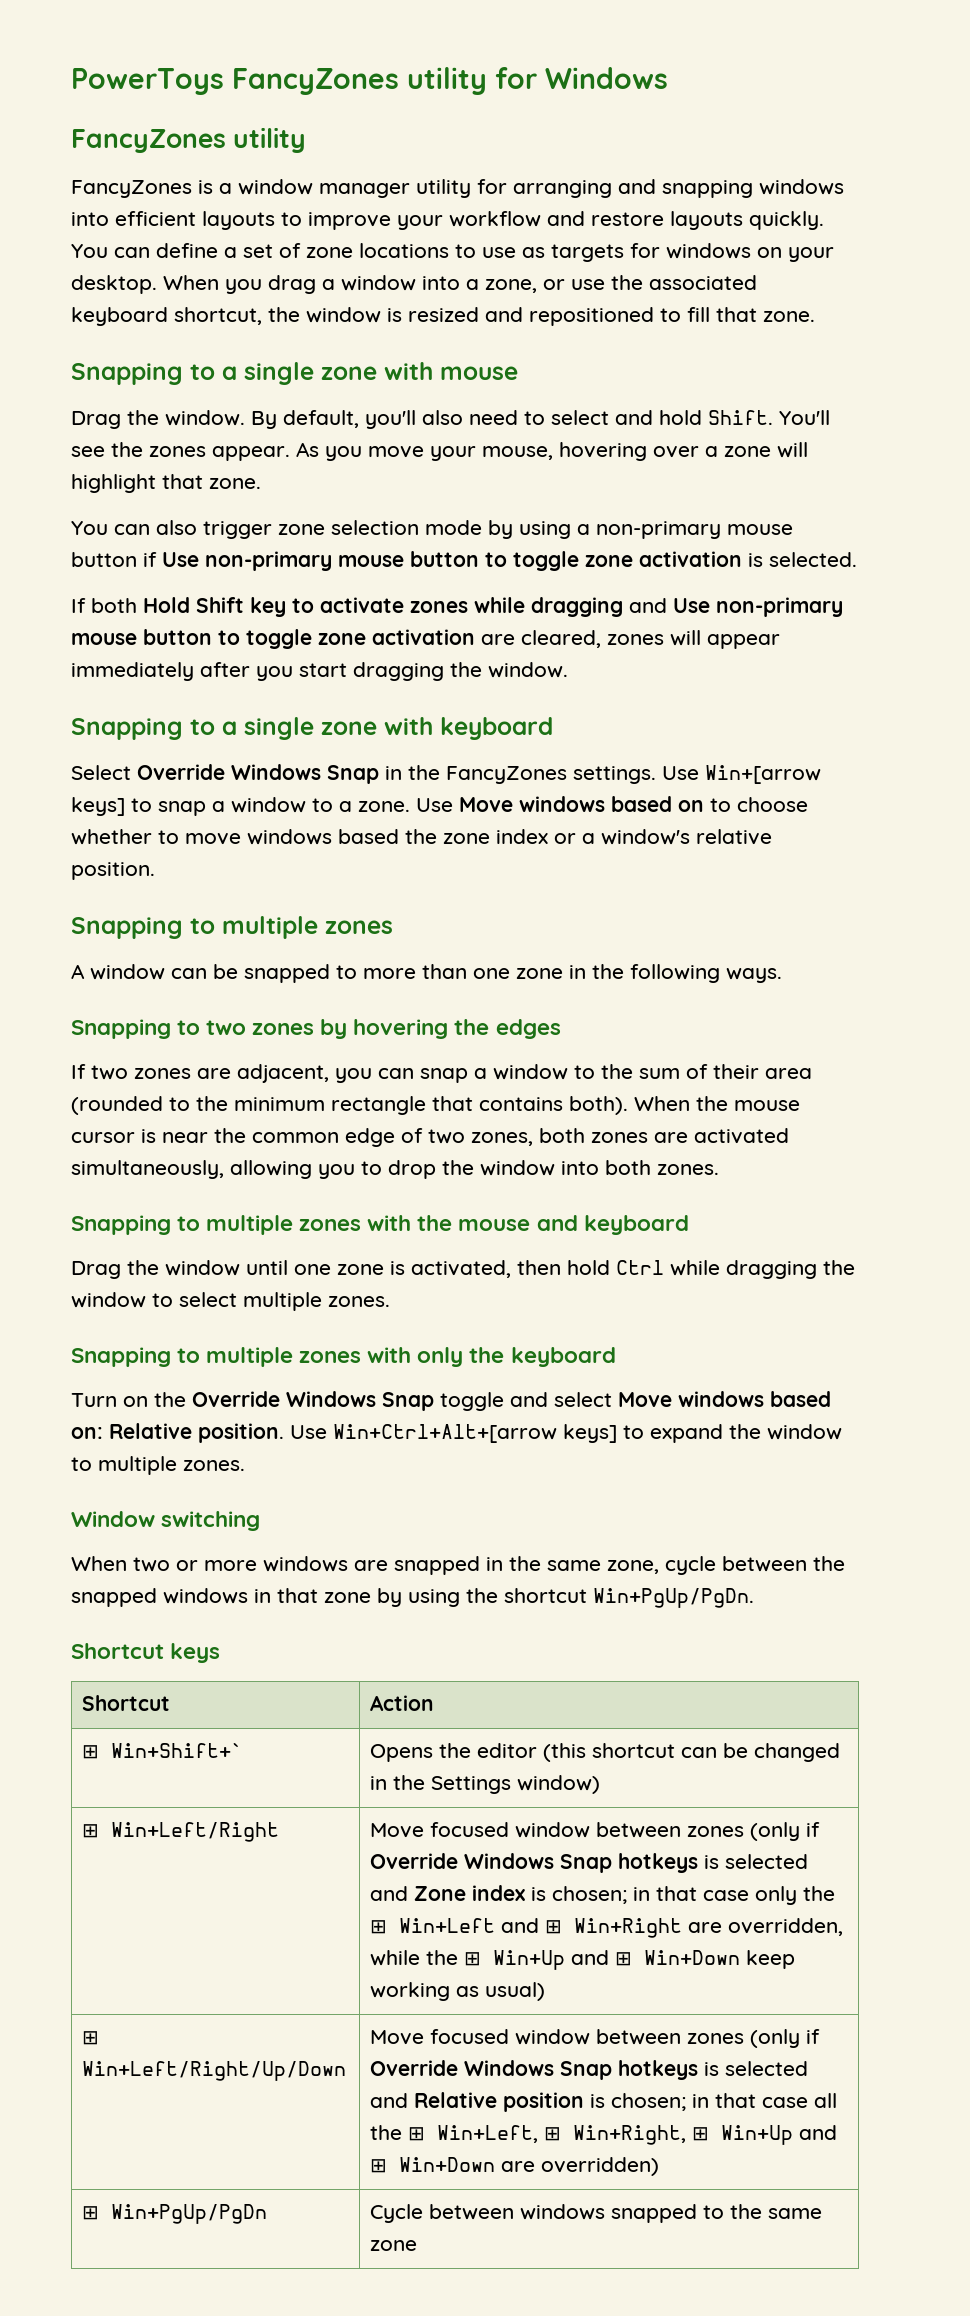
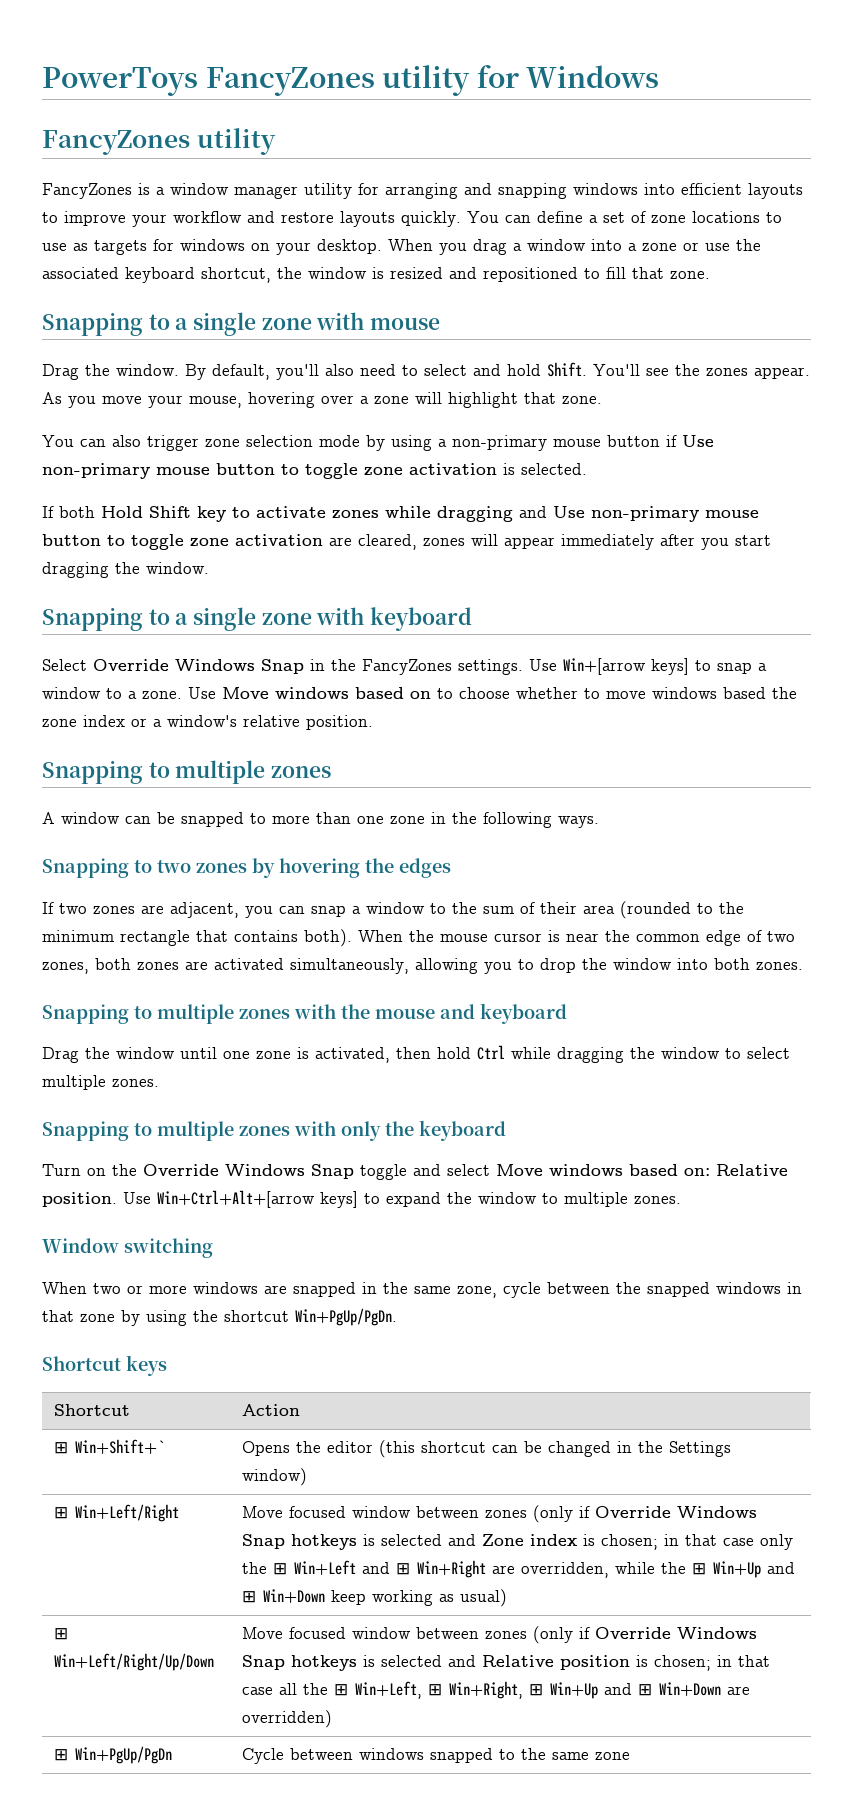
- When you drag a window into a zone, or use the associated keyboard shortcut, the window is resized and repositioned to fill that zone.
+ When you drag a window into a zone or use the associated keyboard shortcut, the window is resized and repositioned to fill that zone.

